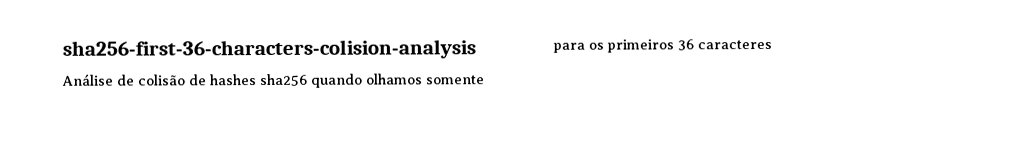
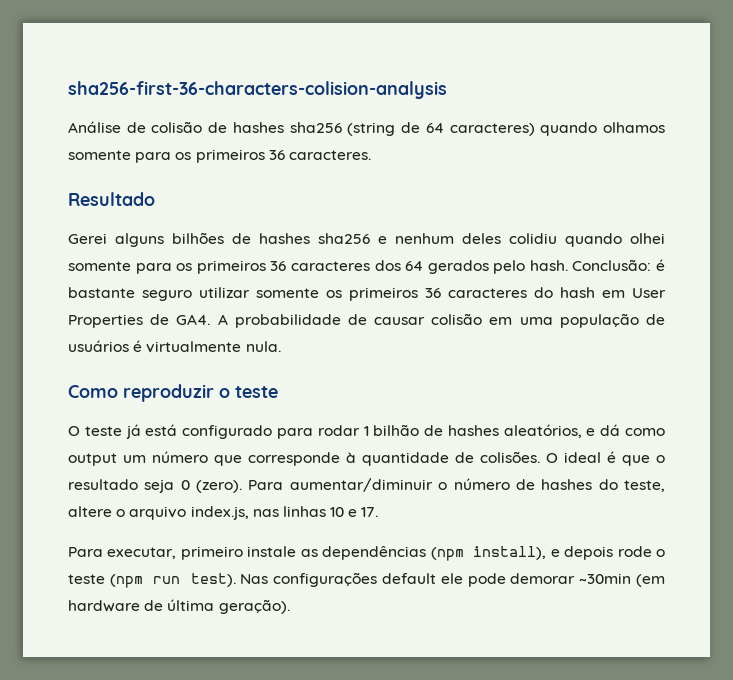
- Análise de colisão de hashes sha256 quando olhamos somente para os primeiros 36 caracteres
+ Análise de colisão de hashes sha256 (string de 64 caracteres) quando olhamos somente para os primeiros 36 caracteres.
+ Resultado
+ Gerei alguns bilhões de hashes sha256 e nenhum deles colidiu quando olhei somente para os primeiros 36 caracteres dos 64 gerados pelo hash. Conclusão: é bastante seguro utilizar somente os primeiros 36 caracteres do hash em User Properties de GA4. A probabilidade de causar colisão em uma população de usuários é virtualmente nula.
+ Como reproduzir o teste
+ O teste já está configurado para rodar 1 bilhão de hashes aleatórios, e dá como output um número que corresponde à quantidade de colisões. O ideal é que o resultado seja 0 (zero). Para aumentar/diminuir o número de hashes do teste, altere o arquivo index.js, nas linhas 10 e 17.
+ Para executar, primeiro instale as dependências (npm install), e depois rode o teste (npm run test). Nas configurações default ele pode demorar ~30min (em hardware de última geração).

